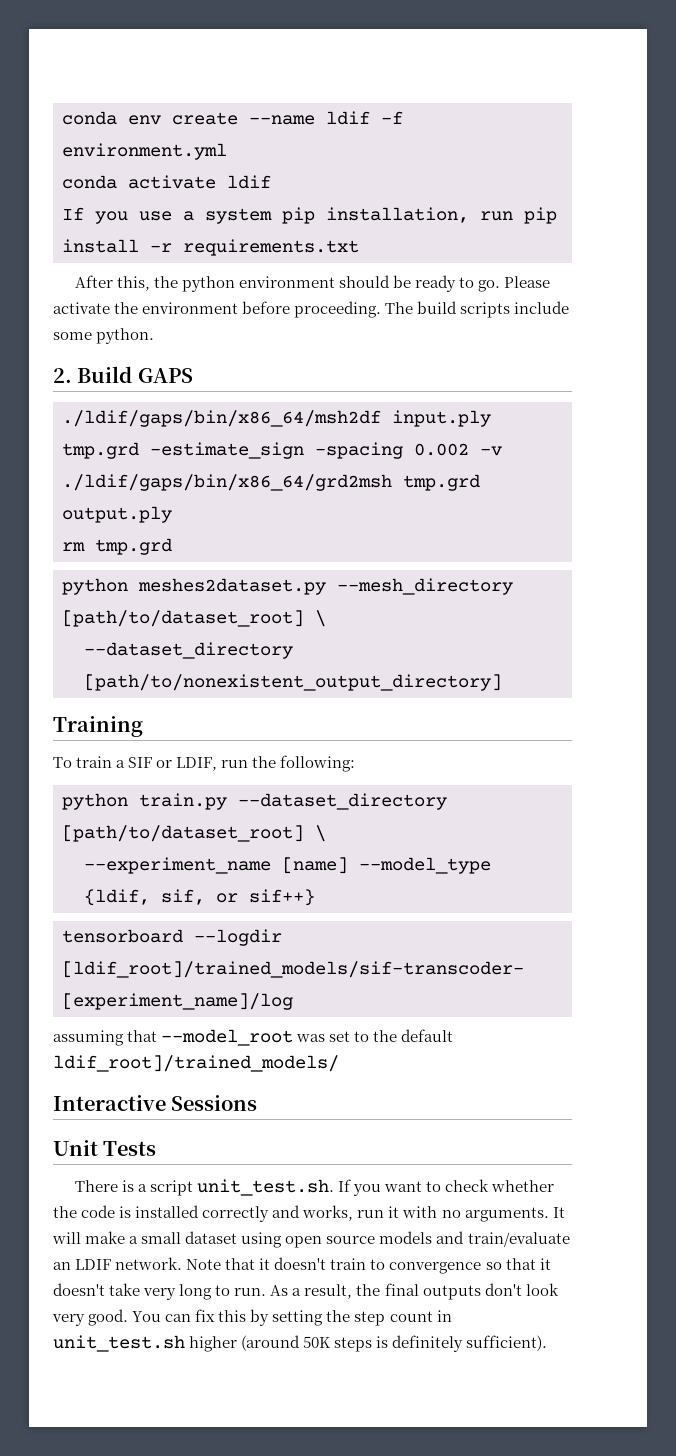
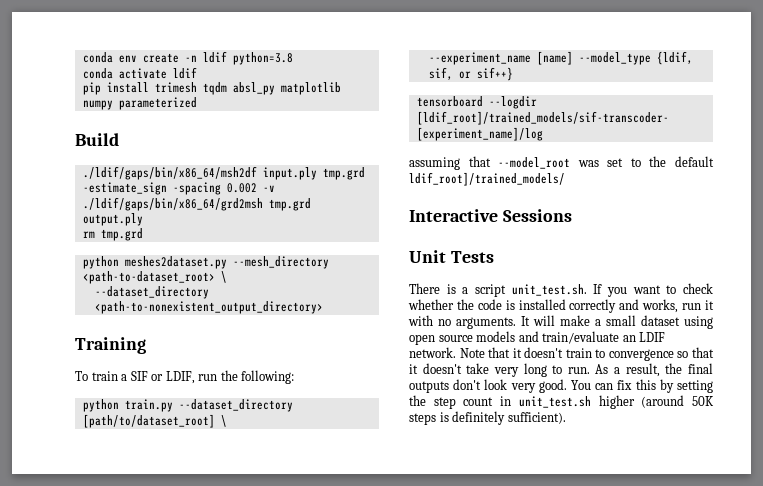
- conda env create --name ldif -f environment.yml
+ conda env create -n ldif python=3.8
- If you use a system pip installation, run pip install -r requirements.txt
- After this, the python environment should be ready to go. Please activate the environment before proceeding. The build scripts include some python.
- 2. Build GAPS
+ pip install trimesh tqdm absl_py matplotlib numpy parameterized
+ Build
- python meshes2dataset.py --mesh_directory [path/to/dataset_root] \
+ python meshes2dataset.py --mesh_directory <path-to-dataset_root> \
- --dataset_directory [path/to/nonexistent_output_directory]
+ --dataset_directory <path-to-nonexistent_output_directory>

